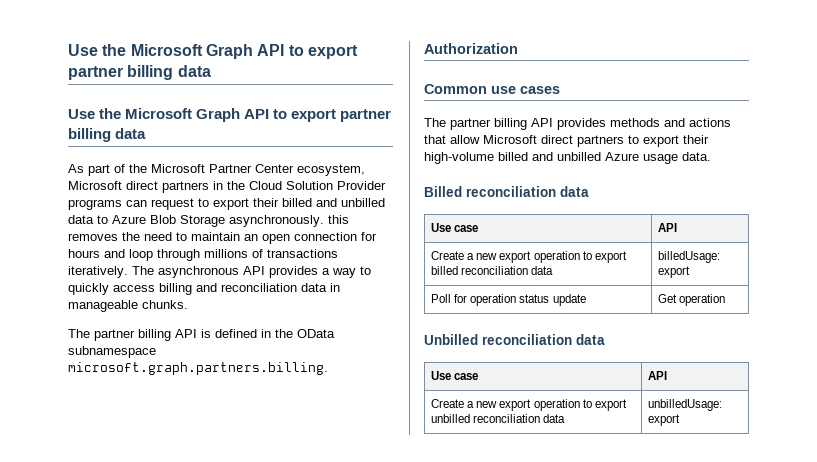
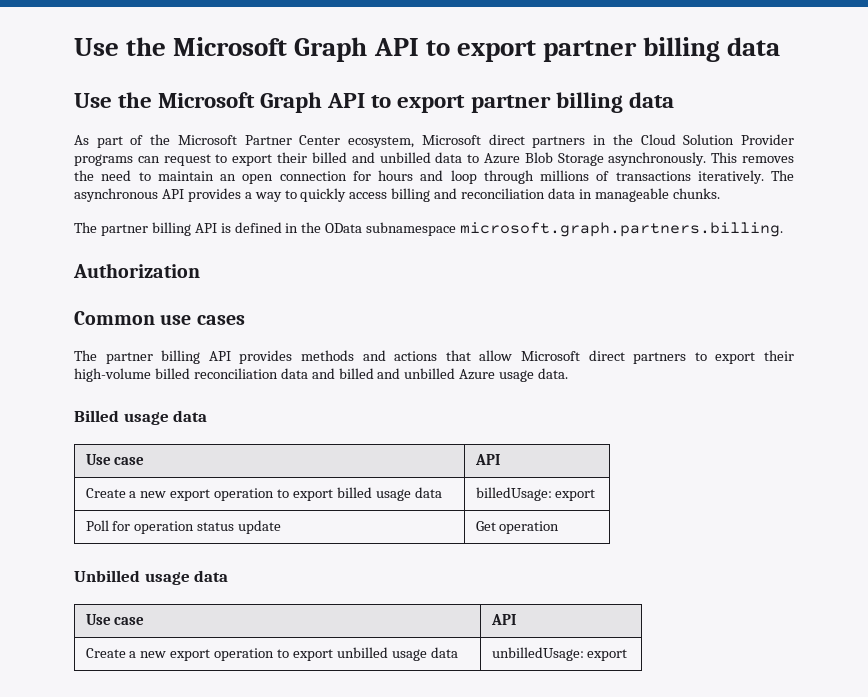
- As part of the Microsoft Partner Center ecosystem, Microsoft direct partners in the Cloud Solution Provider programs can request to export their billed and unbilled data to Azure Blob Storage asynchronously. this removes the need to maintain an open connection for hours and loop through millions of transactions iteratively.
+ As part of the Microsoft Partner Center ecosystem, Microsoft direct partners in the Cloud Solution Provider programs can request to export their billed and unbilled data to Azure Blob Storage asynchronously. This removes the need to maintain an open connection for hours and loop through millions of transactions iteratively.
- The partner billing API provides methods and actions that allow Microsoft direct partners to export their high-volume billed and unbilled Azure usage data.
+ The partner billing API provides methods and actions that allow Microsoft direct partners to export their high-volume billed reconciliation data and billed and unbilled Azure usage data.
- Billed reconciliation data
+ Billed usage data
- Create a new export operation to export billed reconciliation data | billedUsage: export
+ Create a new export operation to export billed usage data | billedUsage: export
- Unbilled reconciliation data
+ Unbilled usage data
- Create a new export operation to export unbilled reconciliation data | unbilledUsage: export
+ Create a new export operation to export unbilled usage data | unbilledUsage: export

